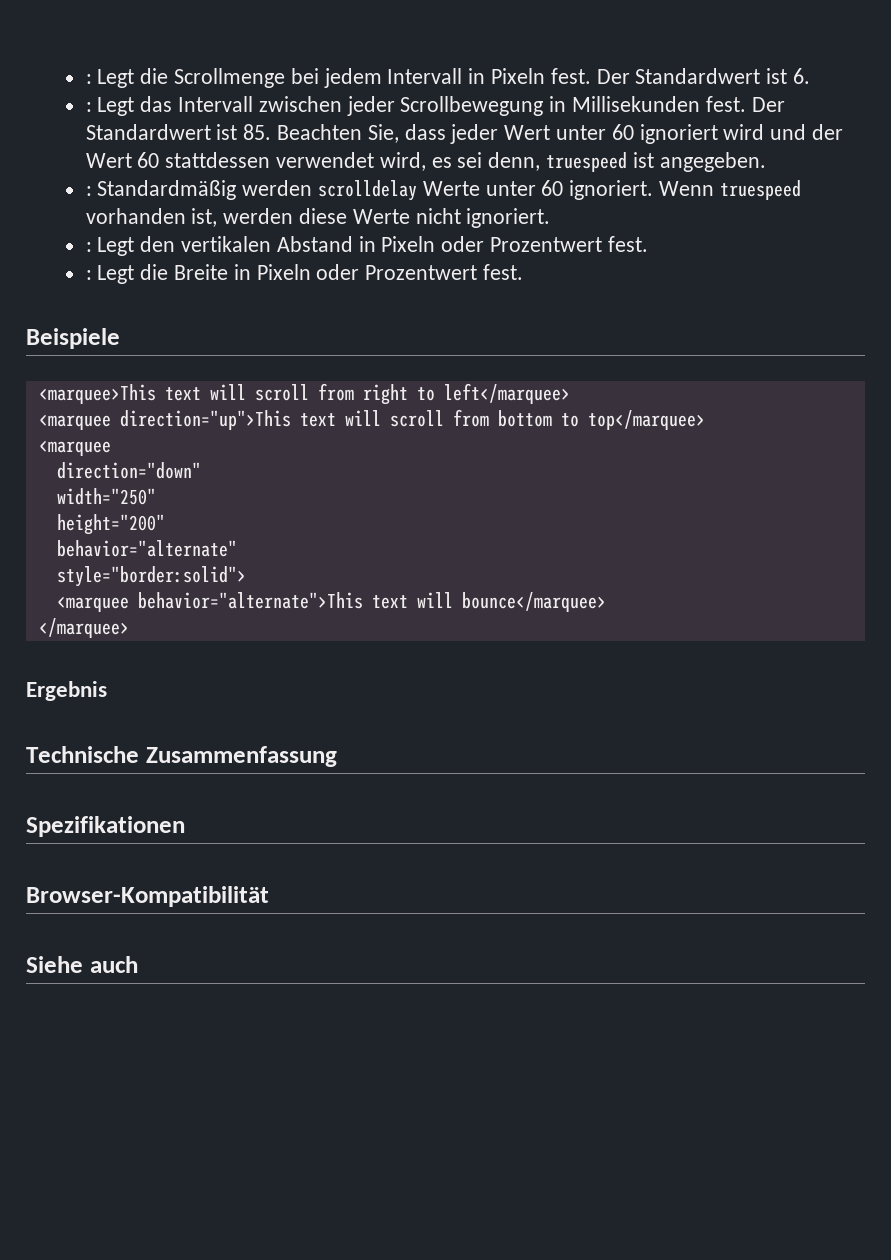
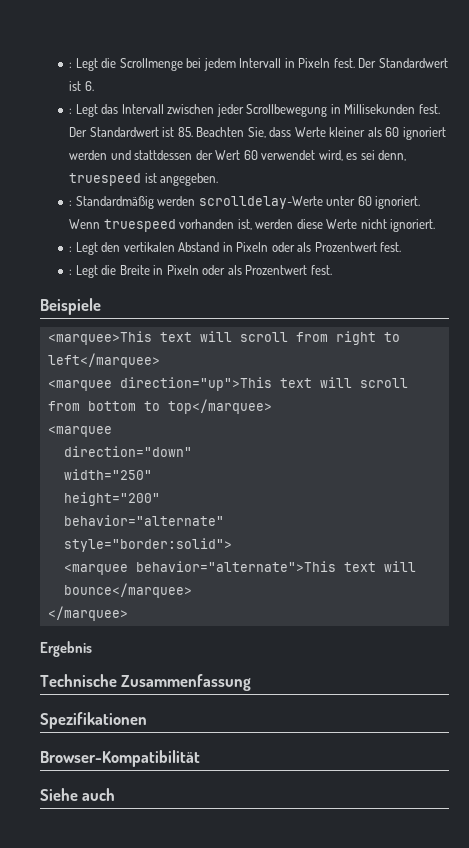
- Der Standardwert ist 85. Beachten Sie, dass jeder Wert unter 60 ignoriert wird und der Wert 60 stattdessen verwendet wird, es sei denn, truespeed ist angegeben.
+ Der Standardwert ist 85. Beachten Sie, dass Werte kleiner als 60 ignoriert werden und stattdessen der Wert 60 verwendet wird, es sei denn, truespeed ist angegeben.
- : Standardmäßig werden scrolldelay Werte unter 60 ignoriert.
+ : Standardmäßig werden scrolldelay-Werte unter 60 ignoriert.
- : Legt den vertikalen Abstand in Pixeln oder Prozentwert fest.
+ : Legt den vertikalen Abstand in Pixeln oder als Prozentwert fest.
- : Legt die Breite in Pixeln oder Prozentwert fest.
+ : Legt die Breite in Pixeln oder als Prozentwert fest.

